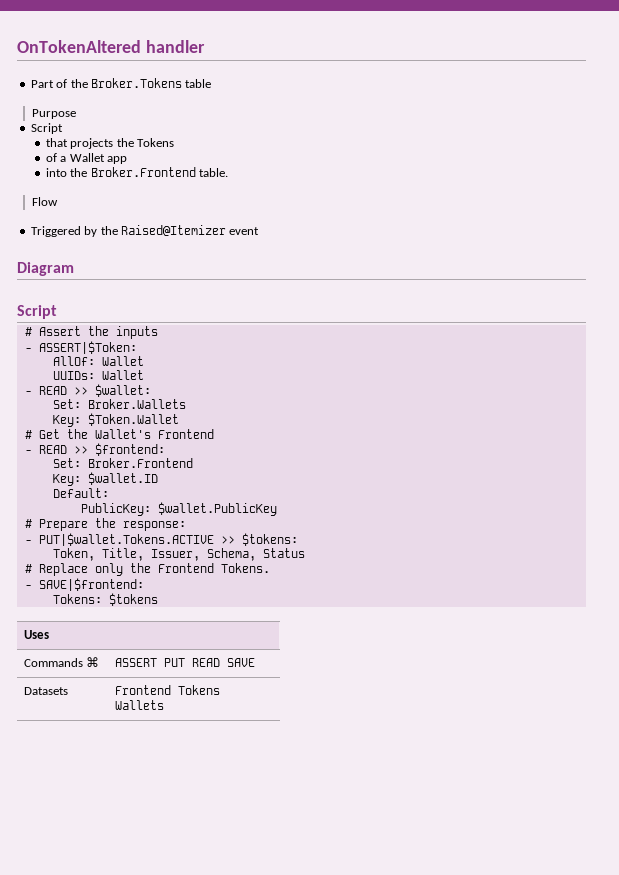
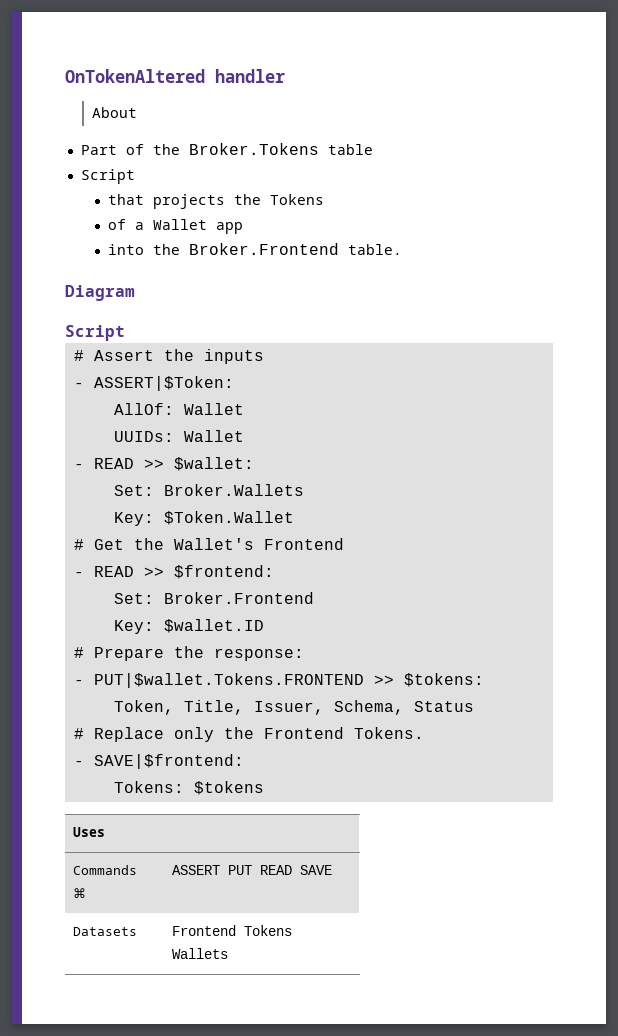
+ About
- Purpose
- Flow
- Triggered by the Raised@Itemizer event
- Default:
- PublicKey: $wallet.PublicKey
- - PUT|$wallet.Tokens.ACTIVE >> $tokens:
+ - PUT|$wallet.Tokens.FRONTEND >> $tokens:

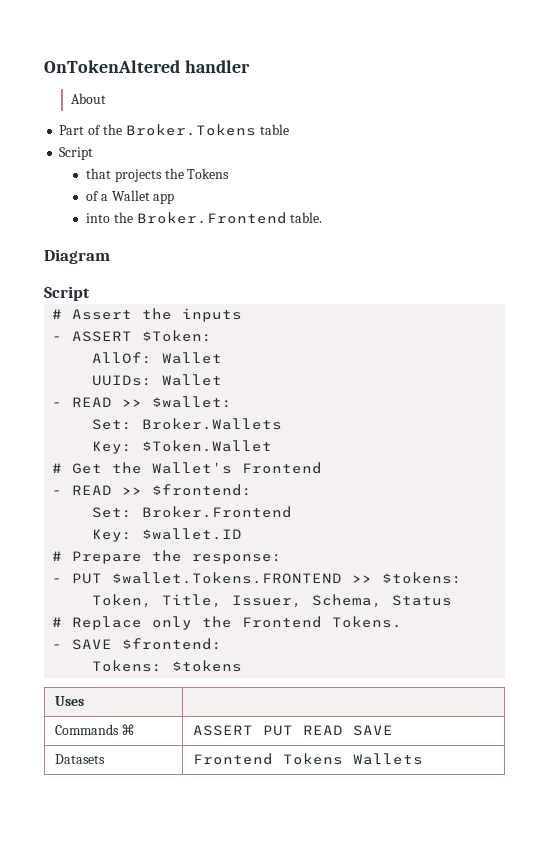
- - ASSERT|$Token:
+ - ASSERT $Token:
- - PUT|$wallet.Tokens.FRONTEND >> $tokens:
+ - PUT $wallet.Tokens.FRONTEND >> $tokens:
- - SAVE|$frontend:
+ - SAVE $frontend:

